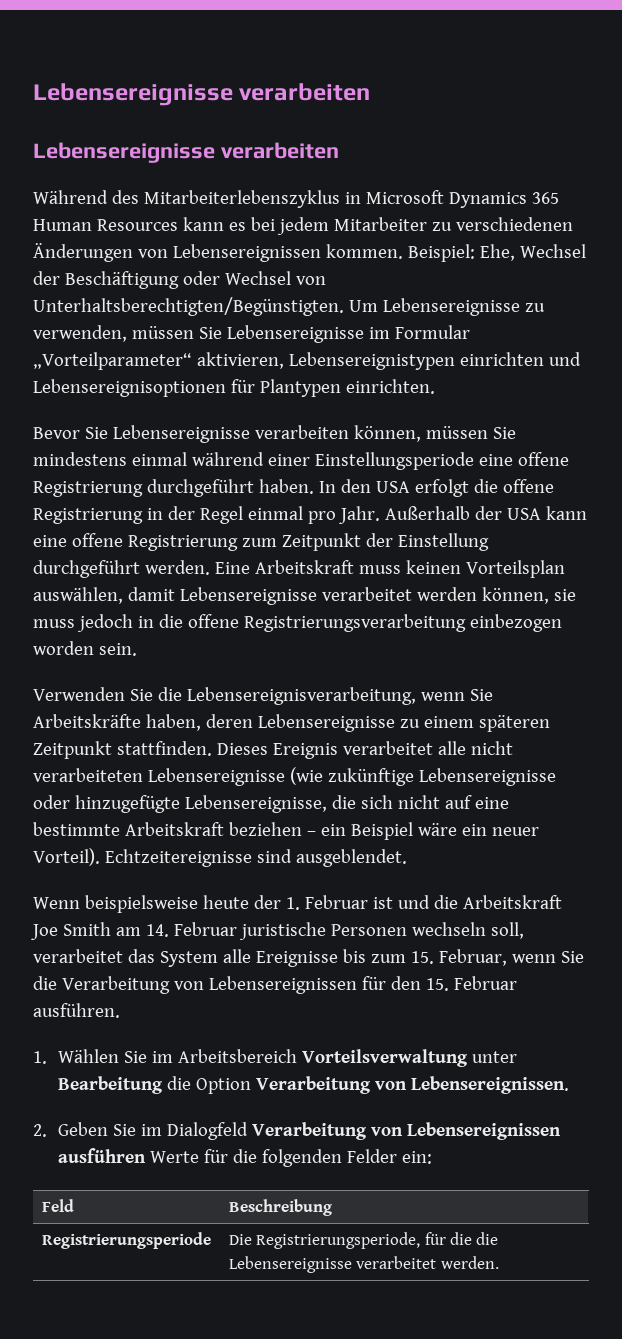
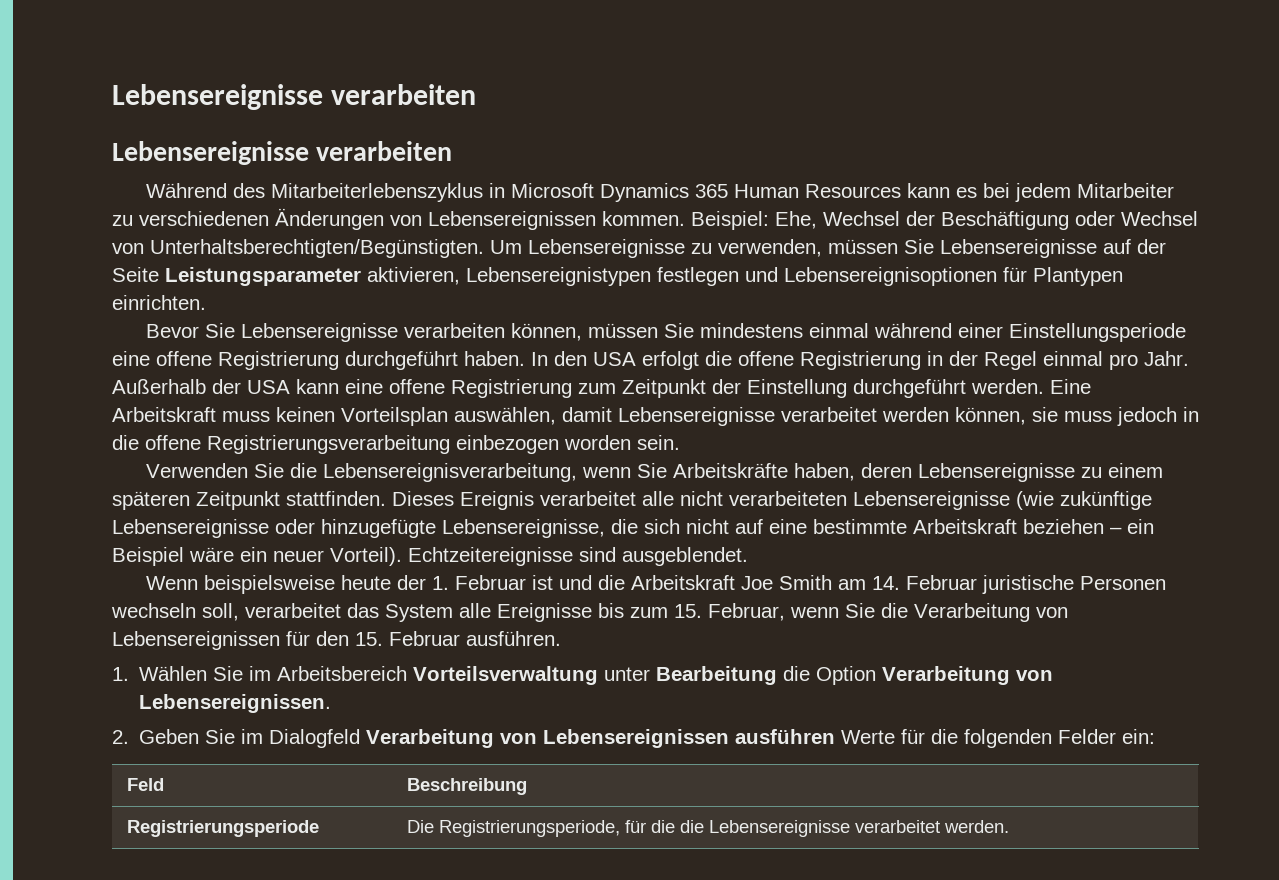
- Um Lebensereignisse zu verwenden, müssen Sie Lebensereignisse im Formular „Vorteilparameter“ aktivieren, Lebensereignistypen einrichten und Lebensereignisoptionen für Plantypen einrichten.
+ Um Lebensereignisse zu verwenden, müssen Sie Lebensereignisse auf der Seite Leistungsparameter aktivieren, Lebensereignistypen festlegen und Lebensereignisoptionen für Plantypen einrichten.

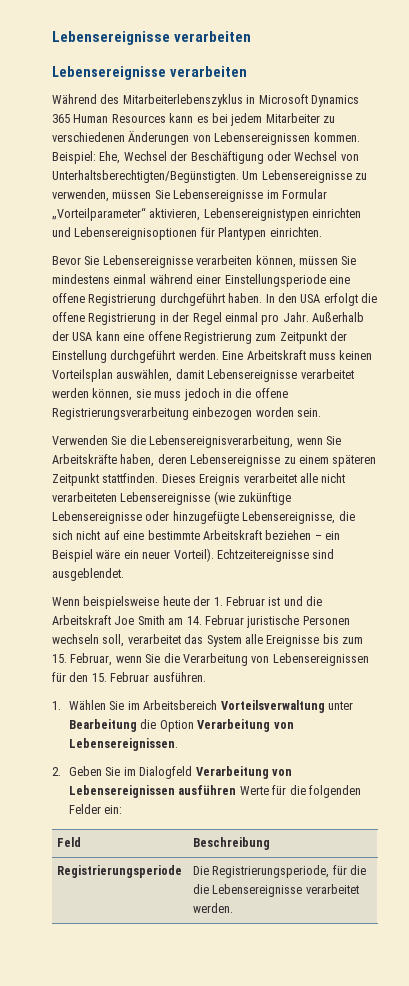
- Um Lebensereignisse zu verwenden, müssen Sie Lebensereignisse auf der Seite Leistungsparameter aktivieren, Lebensereignistypen festlegen und Lebensereignisoptionen für Plantypen einrichten.
+ Um Lebensereignisse zu verwenden, müssen Sie Lebensereignisse im Formular „Vorteilparameter“ aktivieren, Lebensereignistypen einrichten und Lebensereignisoptionen für Plantypen einrichten.

